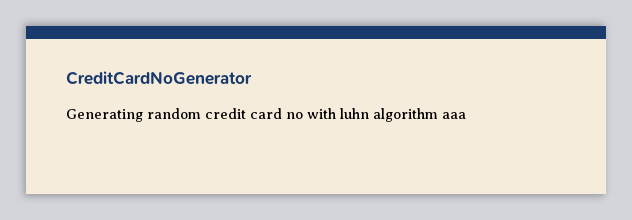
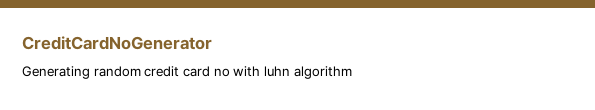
- Generating random credit card no with luhn algorithm aaa
+ Generating random credit card no with luhn algorithm

